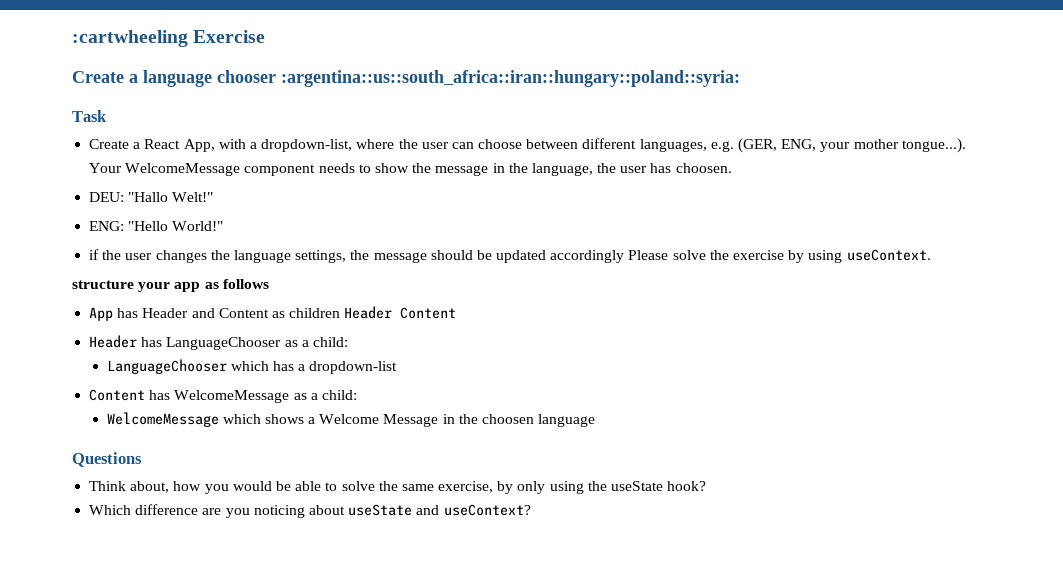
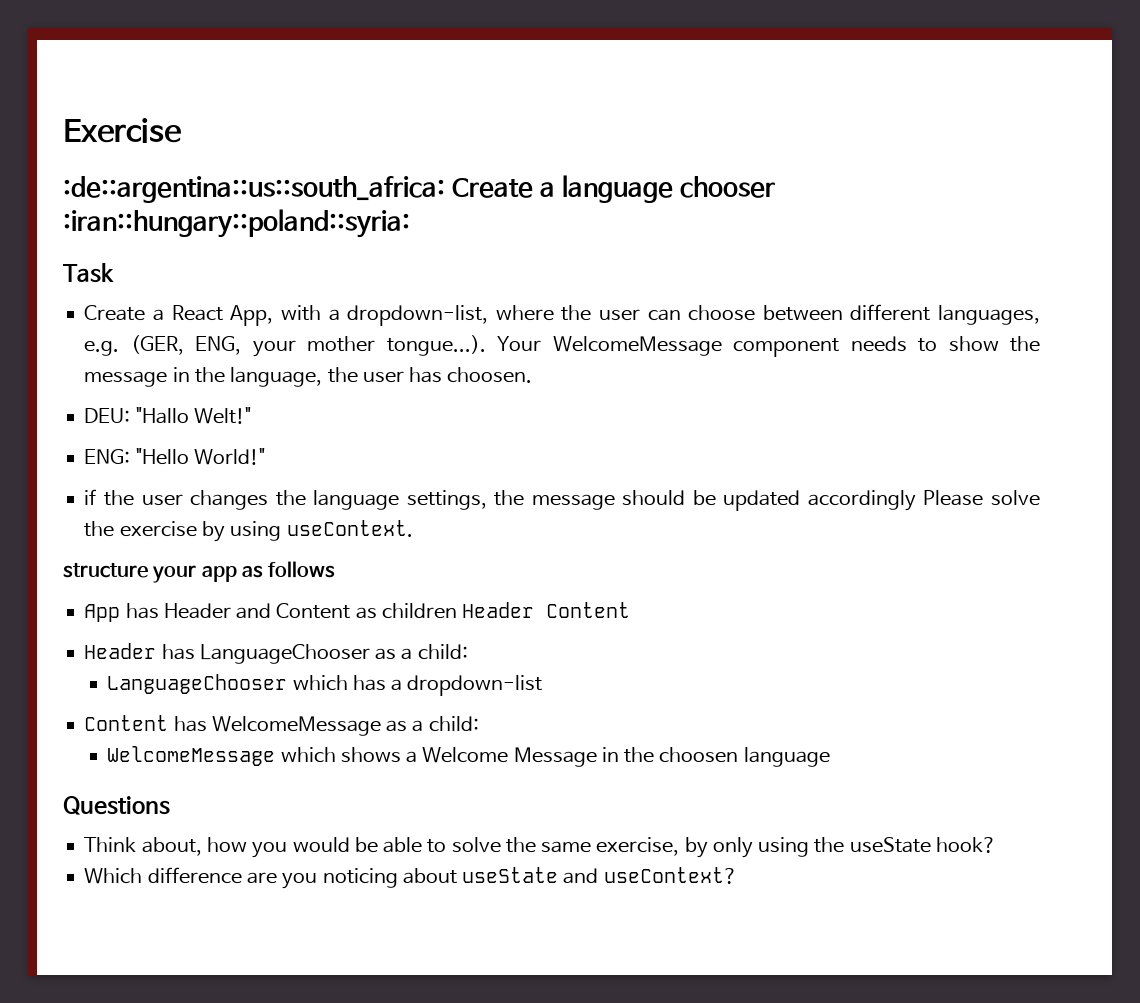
- :cartwheeling Exercise
+ Exercise
- Create a language chooser :argentina::us::south_africa::iran::hungary::poland::syria:
+ :de::argentina::us::south_africa: Create a language chooser :iran::hungary::poland::syria:

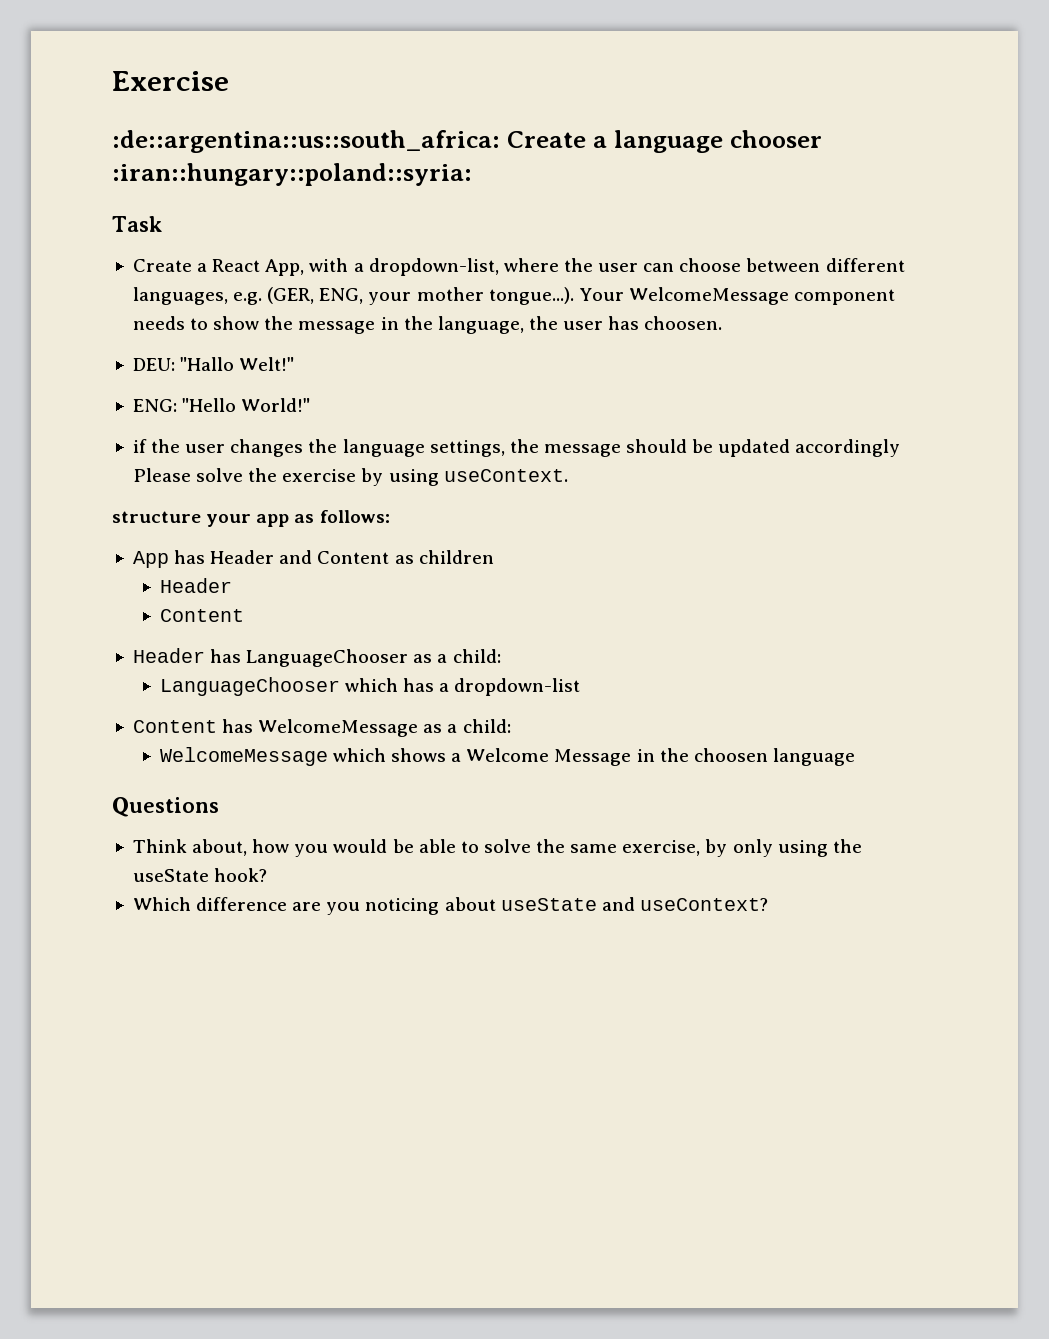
- structure your app as follows
+ structure your app as follows:
- App has Header and Content as children Header Content
+ App has Header and Content as children
+ Header
+ Content

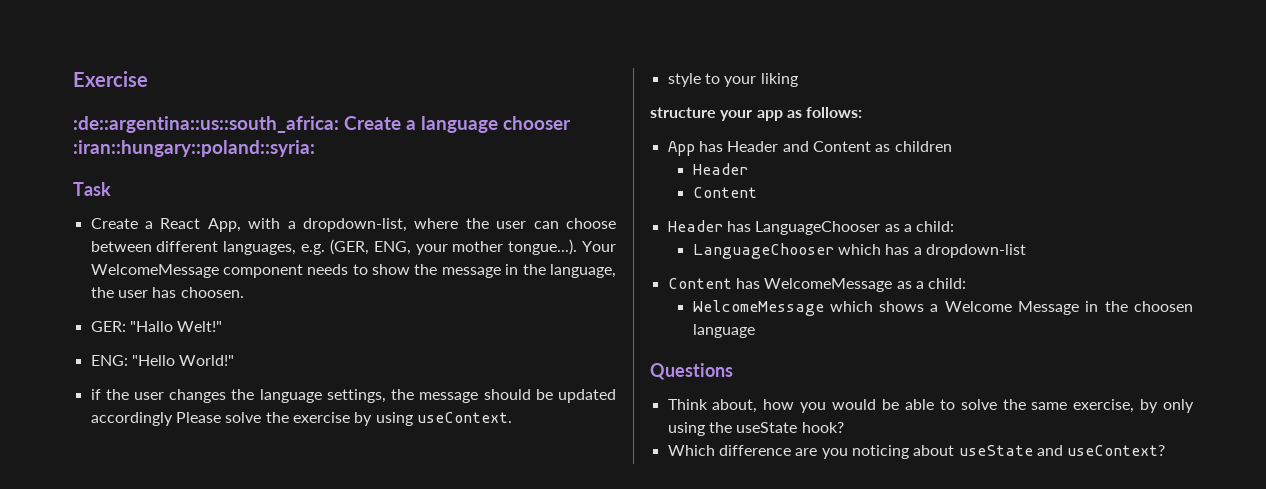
- DEU: "Hallo Welt!"
+ GER: "Hallo Welt!"
+ style to your liking

